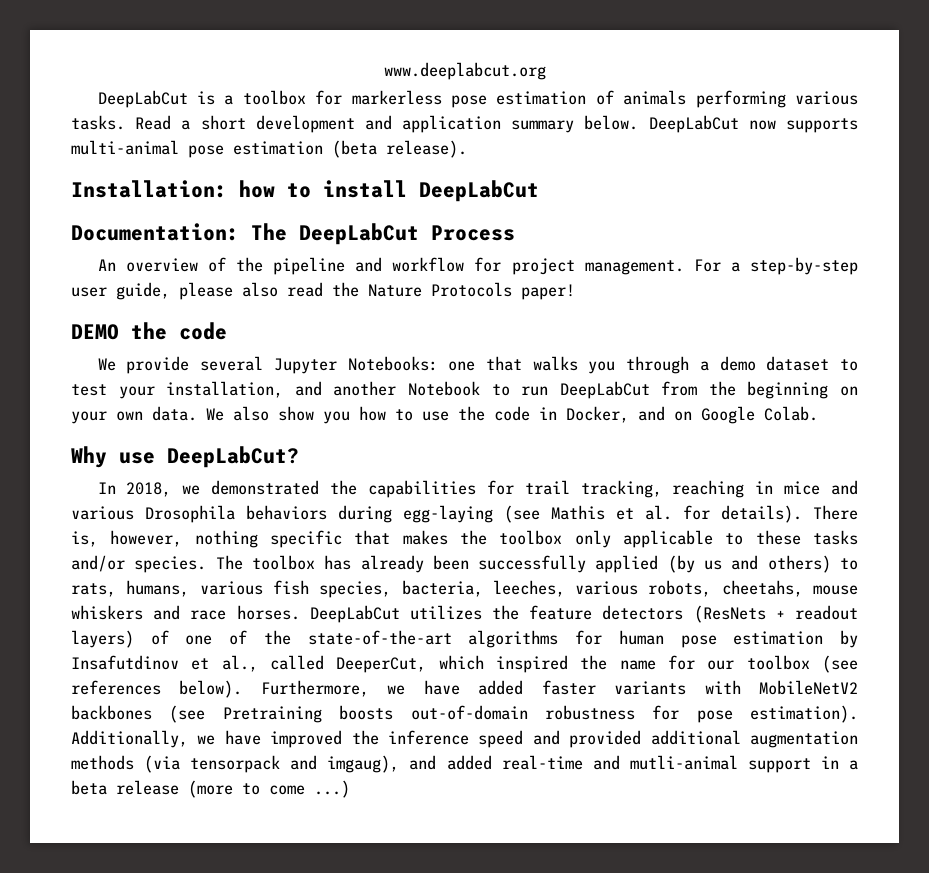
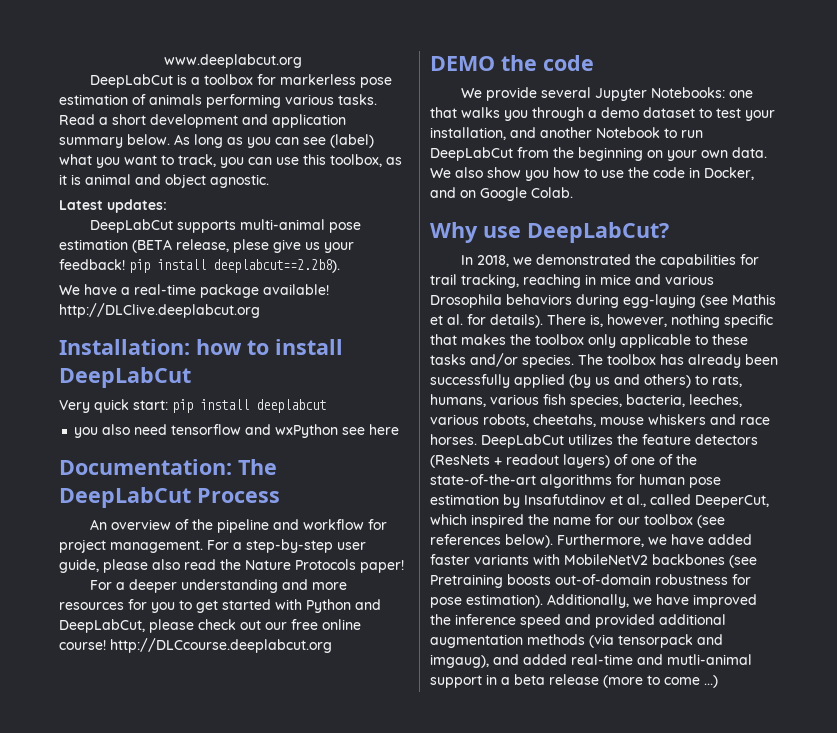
- DeepLabCut now supports multi-animal pose estimation (beta release).
+ As long as you can see (label) what you want to track, you can use this toolbox, as it is animal and object agnostic.
+ Latest updates:
+ DeepLabCut supports multi-animal pose estimation (BETA release, plese give us your feedback! pip install deeplabcut==2.2b8).
+ We have a real-time package available! http://DLClive.deeplabcut.org
+ Very quick start: pip install deeplabcut
+ you also need tensorflow and wxPython see here
+ For a deeper understanding and more resources for you to get started with Python and DeepLabCut, please check out our free online course! http://DLCcourse.deeplabcut.org

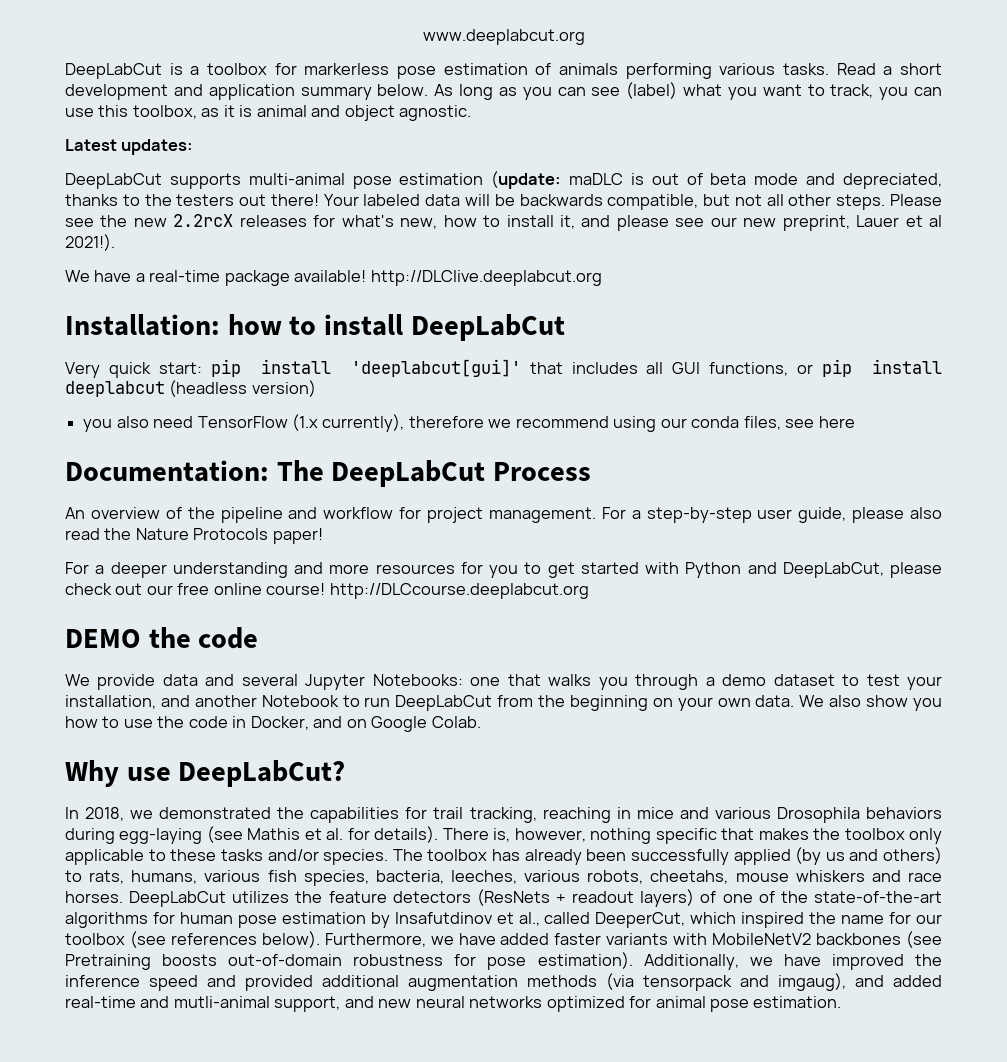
- DeepLabCut supports multi-animal pose estimation (BETA release, plese give us your feedback! pip install deeplabcut==2.2b8).
+ DeepLabCut supports multi-animal pose estimation (update: maDLC is out of beta mode and depreciated, thanks to the testers out there! Your labeled data will be backwards compatible, but not all other steps. Please see the new 2.2rcX releases for what's new, how to install it, and please see our new preprint, Lauer et al 2021!).
- Very quick start: pip install deeplabcut
+ Very quick start: pip install 'deeplabcut[gui]' that includes all GUI functions, or pip install deeplabcut (headless version)
- you also need tensorflow and wxPython see here
+ you also need TensorFlow (1.x currently), therefore we recommend using our conda files, see here
- We provide several Jupyter Notebooks: one that walks you through a demo dataset to test your installation, and another Notebook to run DeepLabCut from the beginning on your own data.
+ We provide data and several Jupyter Notebooks: one that walks you through a demo dataset to test your installation, and another Notebook to run DeepLabCut from the beginning on your own data.
- Additionally, we have improved the inference speed and provided additional augmentation methods (via tensorpack and imgaug), and added real-time and mutli-animal support in a beta release (more to come ...)
+ Additionally, we have improved the inference speed and provided additional augmentation methods (via tensorpack and imgaug), and added real-time and mutli-animal support, and new neural networks optimized for animal pose estimation.

